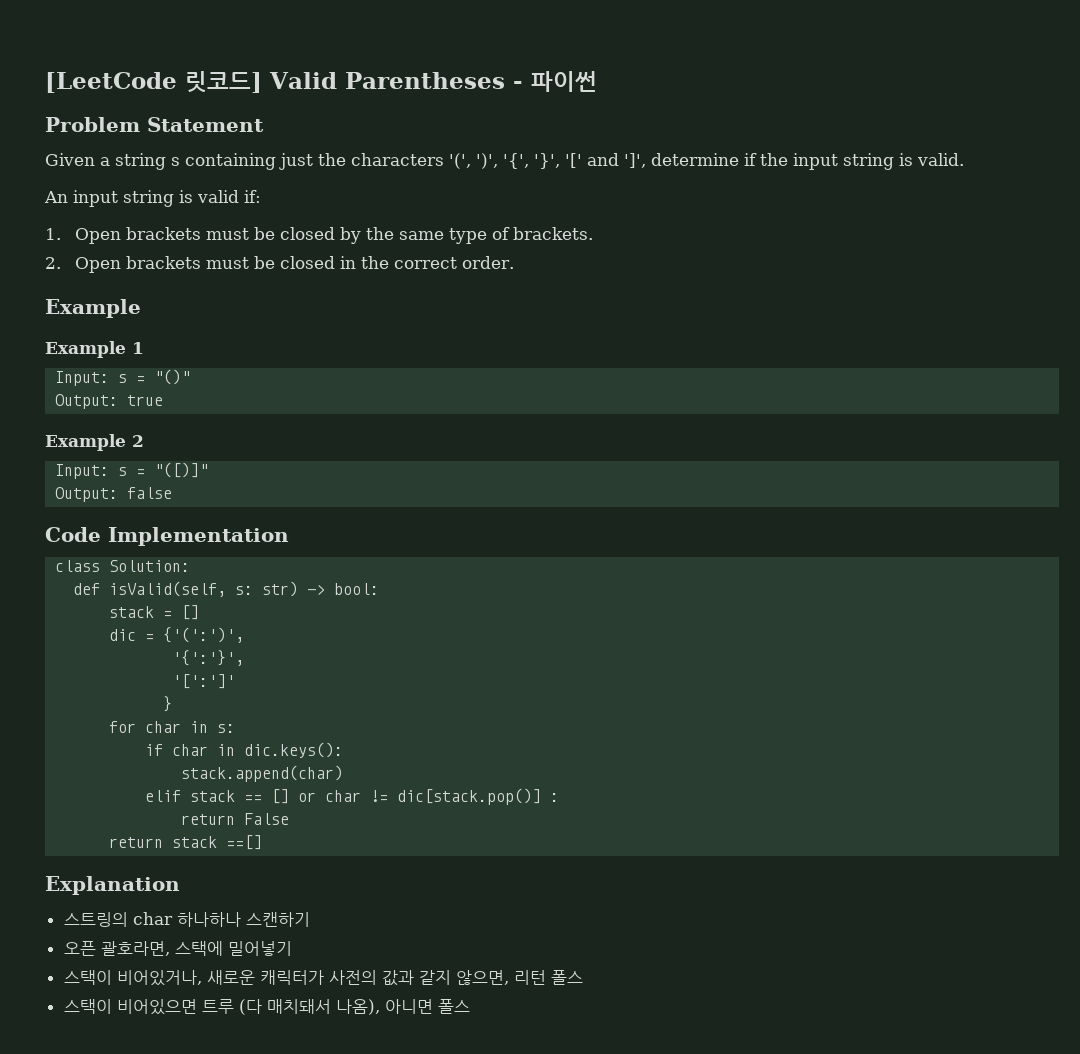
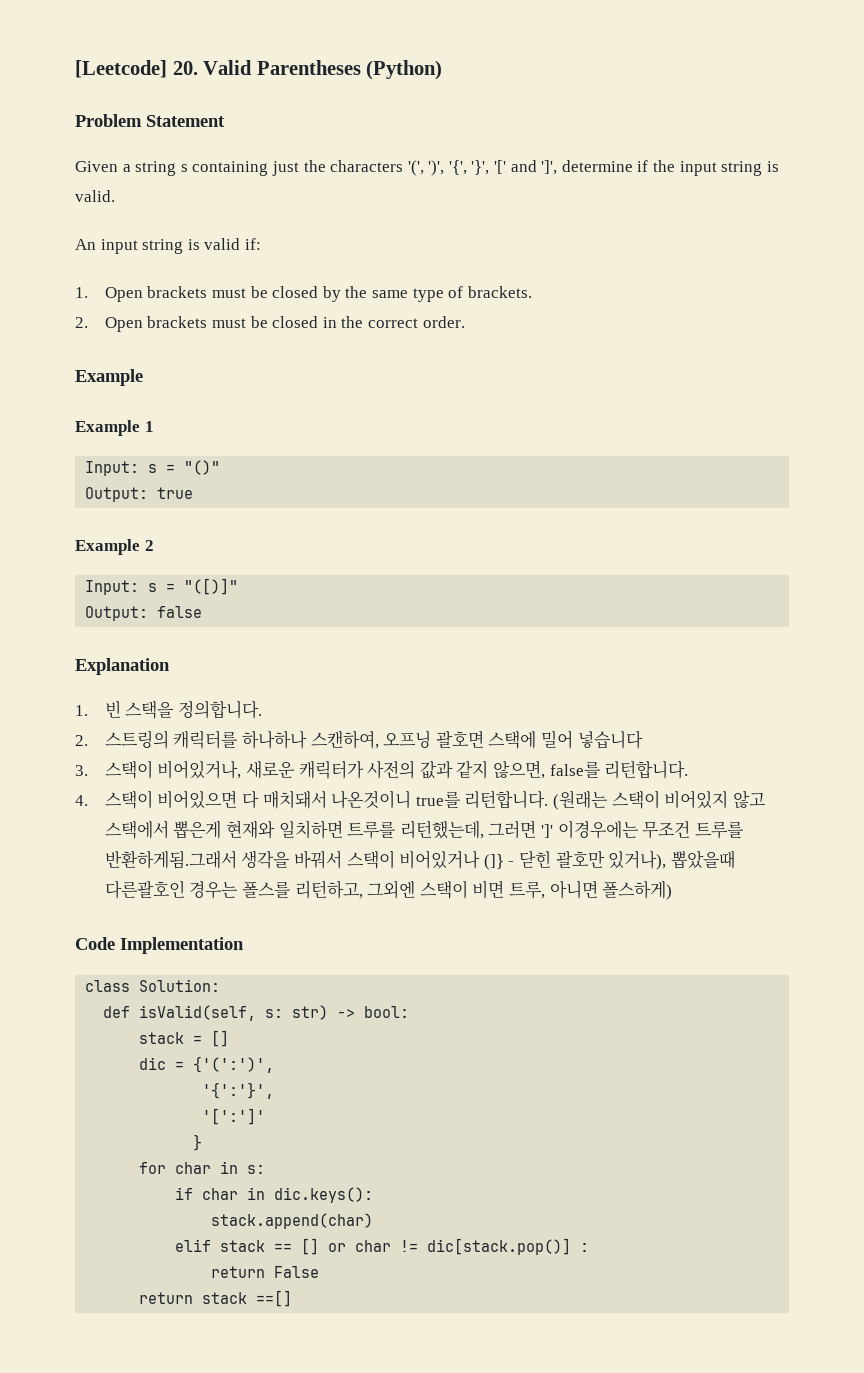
- [LeetCode 릿코드] Valid Parentheses - 파이썬
+ [Leetcode] 20. Valid Parentheses (Python)
+ Explanation
+ 1. 빈 스택을 정의합니다.
+ 2. 스트링의 캐릭터를 하나하나 스캔하여, 오프닝 괄호면 스택에 밀어 넣습니다
+ 3. 스택이 비어있거나, 새로운 캐릭터가 사전의 값과 같지 않으면, false를 리턴합니다.
+ 4. 스택이 비어있으면 다 매치돼서 나온것이니 true를 리턴합니다. (원래는 스택이 비어있지 않고 스택에서 뽑은게 현재와 일치하면 트루를 리턴했는데, 그러면 ']' 이경우에는 무조건 트루를 반환하게됨.그래서 생각을 바꿔서 스택이 비어있거나 (]} - 닫힌 괄호만 있거나), 뽑았을때 다른괄호인 경우는 폴스를 리턴하고, 그외엔 스택이 비면 트루, 아니면 폴스하게)
- Explanation
- 스트링의 char 하나하나 스캔하기
- 오픈 괄호라면, 스택에 밀어넣기
- 스택이 비어있거나, 새로운 캐릭터가 사전의 값과 같지 않으면, 리턴 폴스
- 스택이 비어있으면 트루 (다 매치돼서 나옴), 아니면 폴스

